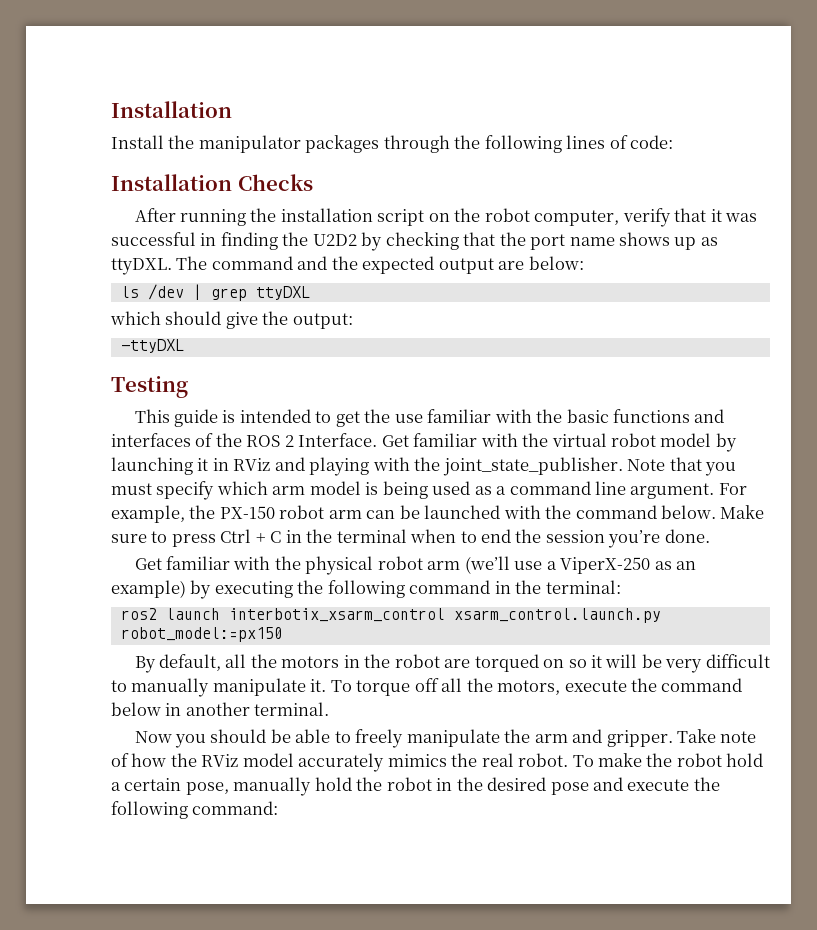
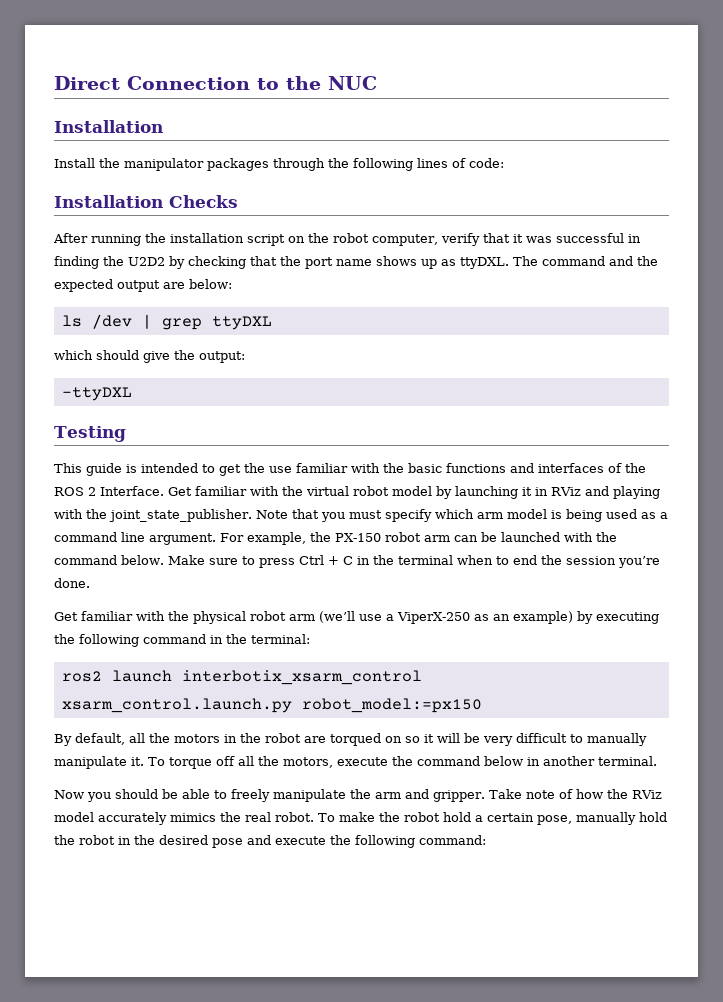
+ Direct Connection to the NUC

